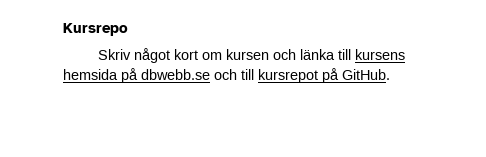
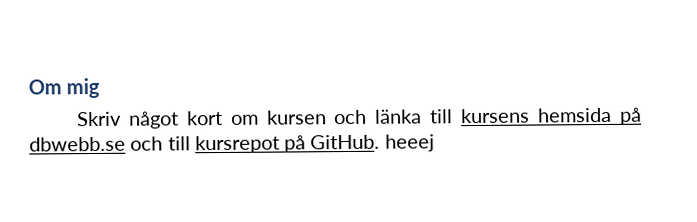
- Kursrepo
+ Om mig
- Skriv något kort om kursen och länka till kursens hemsida på dbwebb.se och till kursrepot på GitHub.
+ Skriv något kort om kursen och länka till kursens hemsida på dbwebb.se och till kursrepot på GitHub. heeej

